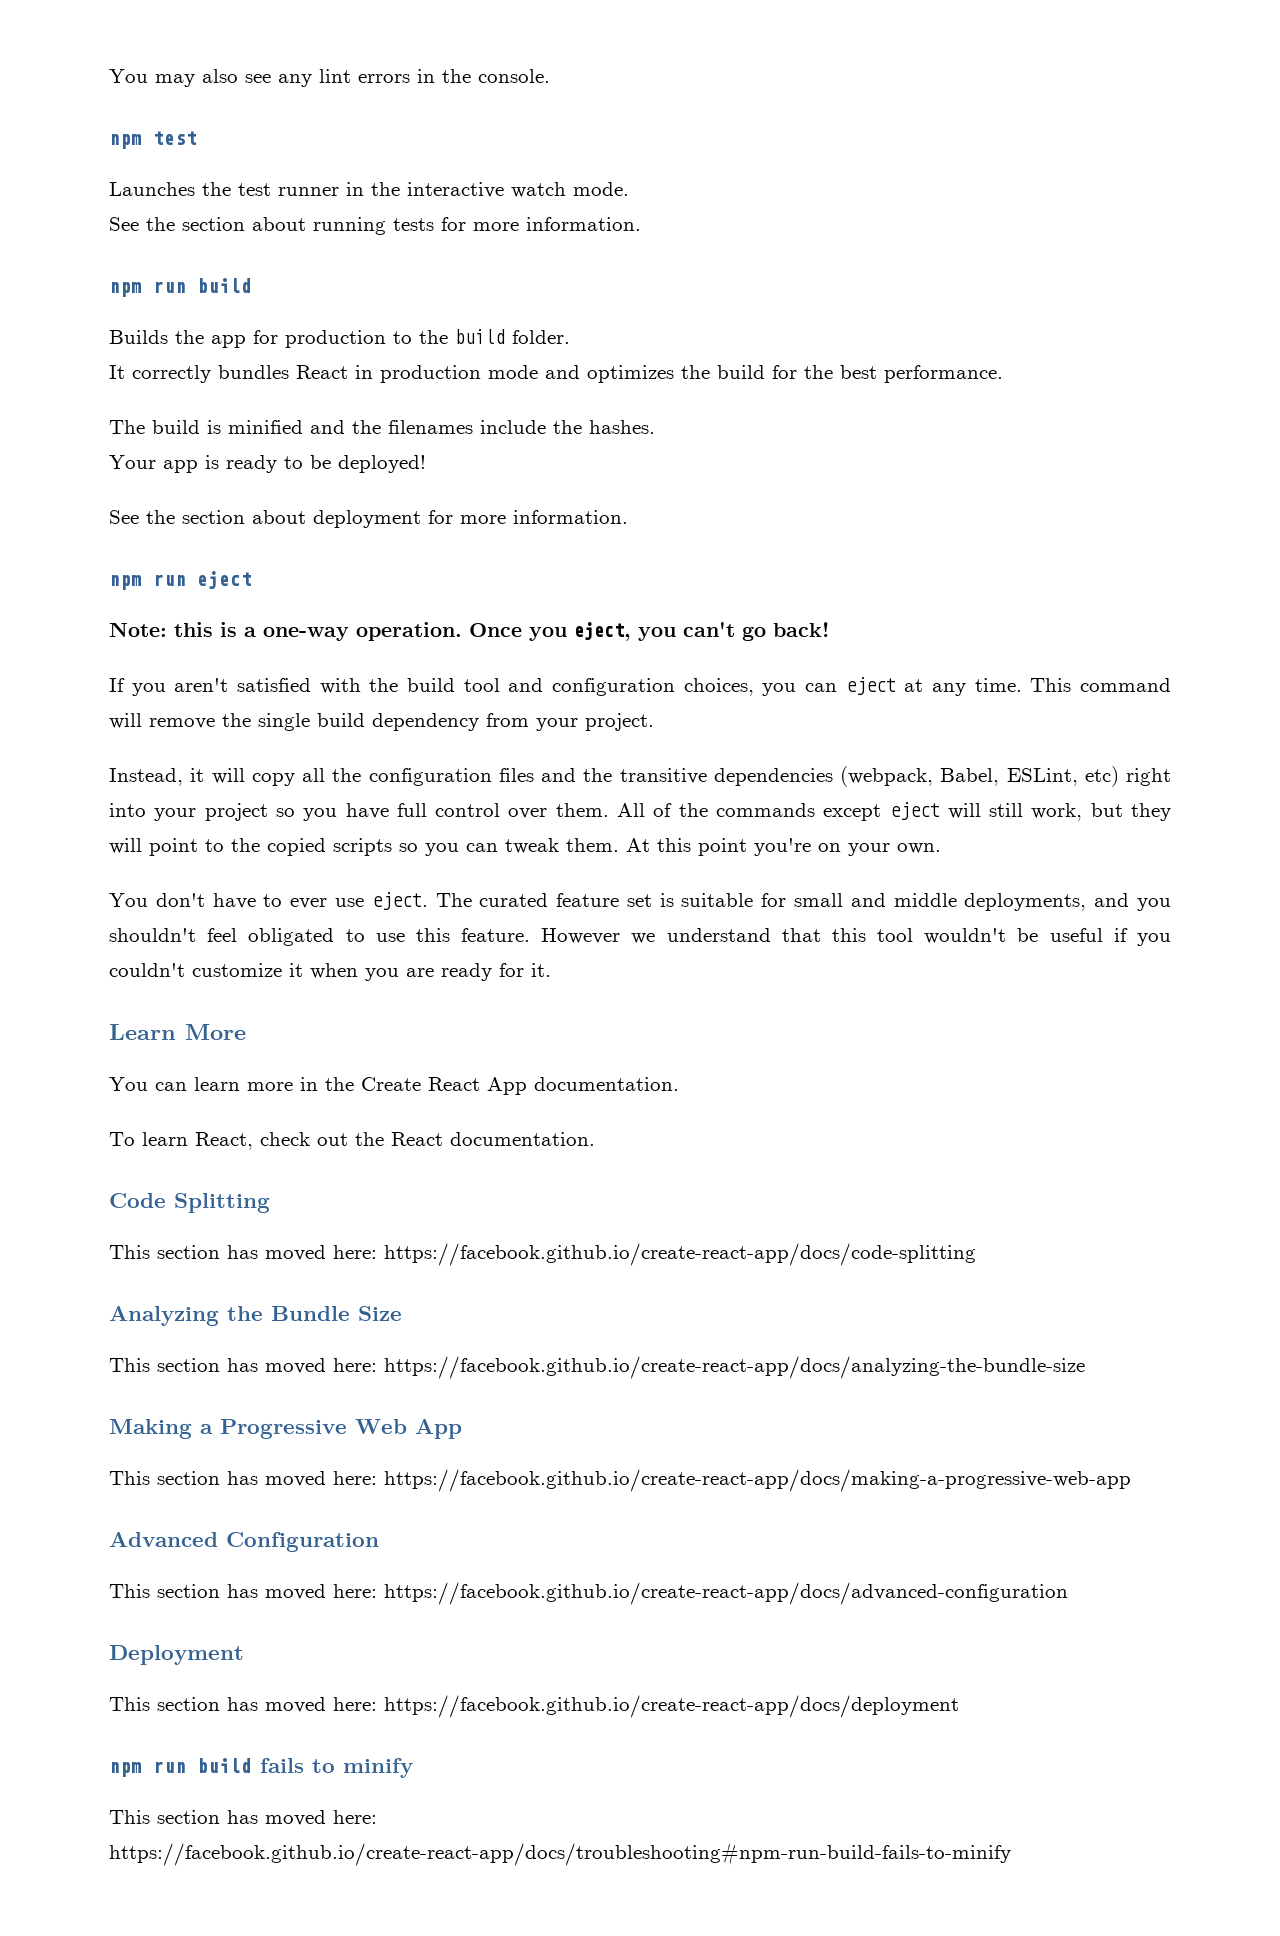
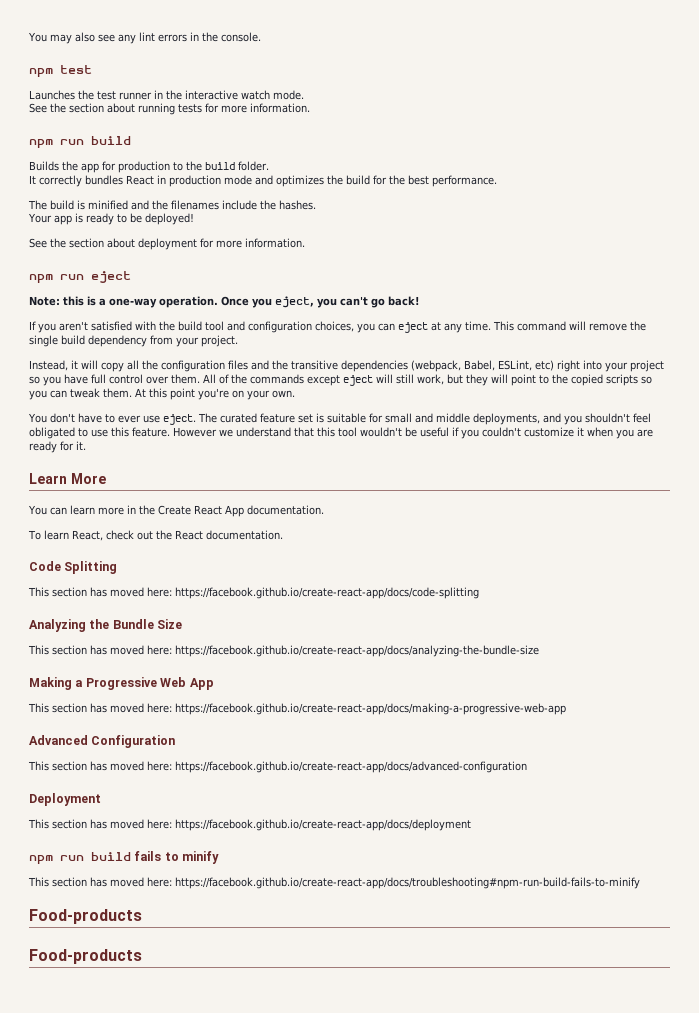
  This section has moved here: https://facebook.github.io/create-react-app/docs/troubleshooting#npm-run-build-fails-to-minify
+ Food-products
+ Food-products

